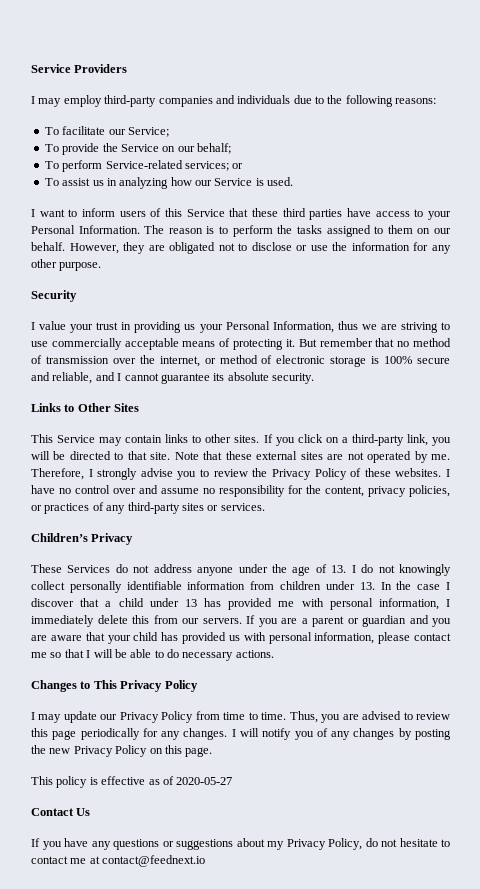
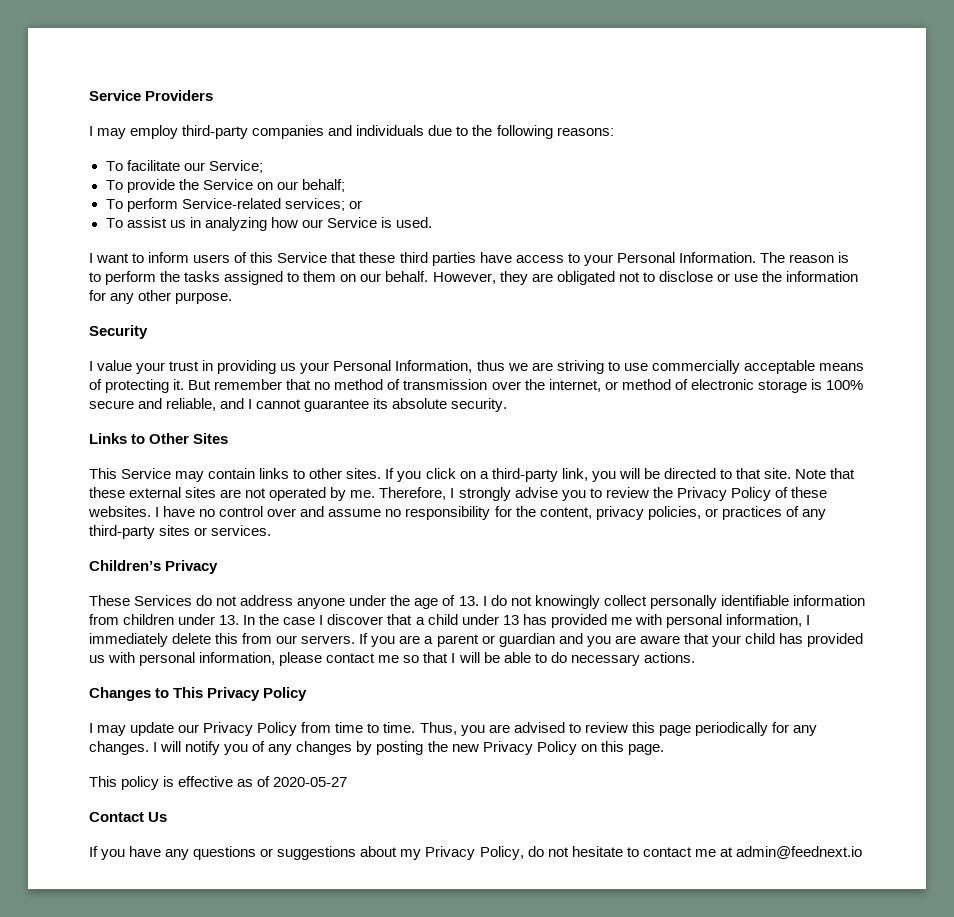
- If you have any questions or suggestions about my Privacy Policy, do not hesitate to contact me at contact@feednext.io
+ If you have any questions or suggestions about my Privacy Policy, do not hesitate to contact me at admin@feednext.io

